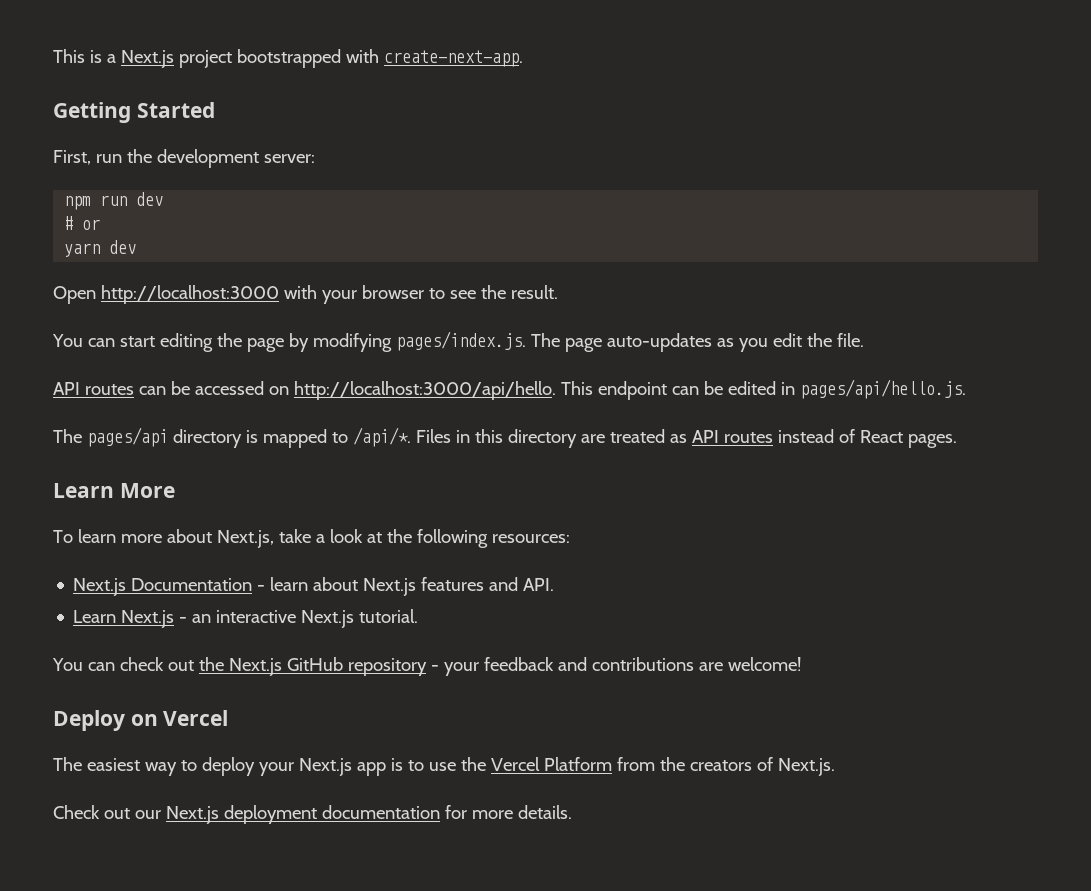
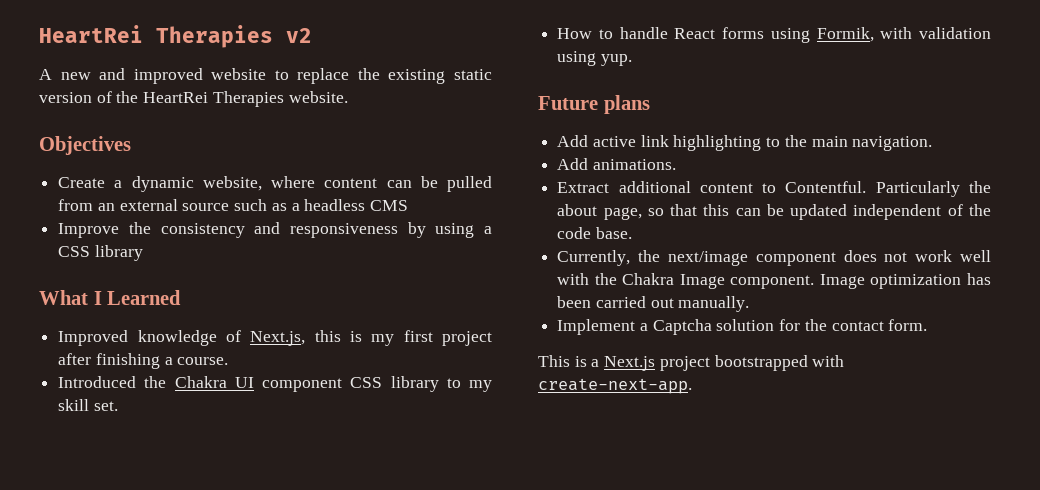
+ HeartRei Therapies v2
+ A new and improved website to replace the existing static version of the HeartRei Therapies website.
+ Objectives
+ Create a dynamic website, where content can be pulled from an external source such as a headless CMS
+ Improve the consistency and responsiveness by using a CSS library
+ What I Learned
+ Improved knowledge of Next.js, this is my first project after finishing a course.
+ Introduced the Chakra UI component CSS library to my skill set.
+ How to handle React forms using Formik, with validation using yup.
+ Future plans
+ Add active link highlighting to the main navigation.
+ Add animations.
+ Extract additional content to Contentful. Particularly the about page, so that this can be updated independent of the code base.
+ Currently, the next/image component does not work well with the Chakra Image component. Image optimization has been carried out manually.
+ Implement a Captcha solution for the contact form.
- Getting Started
- First, run the development server:
- npm run dev
- # or
- yarn dev
- Open http://localhost:3000 with your browser to see the result.
- You can start editing the page by modifying pages/index.js. The page auto-updates as you edit the file.
- API routes can be accessed on http://localhost:3000/api/hello. This endpoint can be edited in pages/api/hello.js.
- The pages/api directory is mapped to /api/*. Files in this directory are treated as API routes instead of React pages.
- Learn More
- To learn more about Next.js, take a look at the following resources:
- Next.js Documentation - learn about Next.js features and API.
- Learn Next.js - an interactive Next.js tutorial.
- You can check out the Next.js GitHub repository - your feedback and contributions are welcome!
- Deploy on Vercel
- The easiest way to deploy your Next.js app is to use the Vercel Platform from the creators of Next.js.
- Check out our Next.js deployment documentation for more details.

